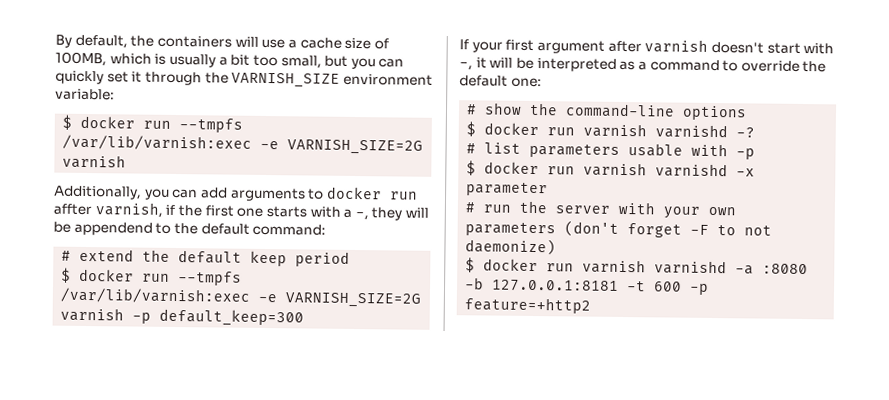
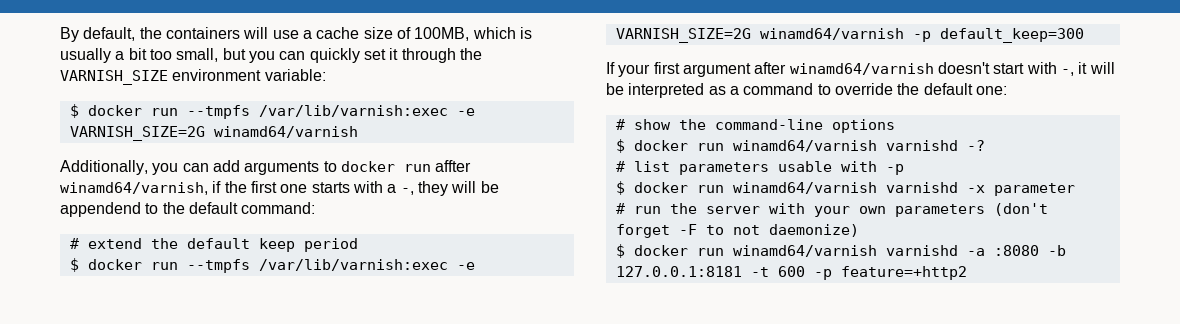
  By default, the containers will use a cache size of 100MB, which is usually a bit too small, but you can quickly set it through the VARNISH_SIZE environment variable:
- $ docker run --tmpfs /var/lib/varnish:exec -e VARNISH_SIZE=2G varnish
+ $ docker run --tmpfs /var/lib/varnish:exec -e VARNISH_SIZE=2G winamd64/varnish
- Additionally, you can add arguments to docker run affter varnish, if the first one starts with a -, they will be appendend to the default command:
+ Additionally, you can add arguments to docker run affter winamd64/varnish, if the first one starts with a -, they will be appendend to the default command:
- $ docker run --tmpfs /var/lib/varnish:exec -e VARNISH_SIZE=2G varnish -p default_keep=300
+ $ docker run --tmpfs /var/lib/varnish:exec -e VARNISH_SIZE=2G winamd64/varnish -p default_keep=300
- If your first argument after varnish doesn't start with -, it will be interpreted as a command to override the default one:
+ If your first argument after winamd64/varnish doesn't start with -, it will be interpreted as a command to override the default one:
- $ docker run varnish varnishd -?
+ $ docker run winamd64/varnish varnishd -?
- $ docker run varnish varnishd -x parameter
+ $ docker run winamd64/varnish varnishd -x parameter
- $ docker run varnish varnishd -a :8080 -b 127.0.0.1:8181 -t 600 -p feature=+http2
+ $ docker run winamd64/varnish varnishd -a :8080 -b 127.0.0.1:8181 -t 600 -p feature=+http2

